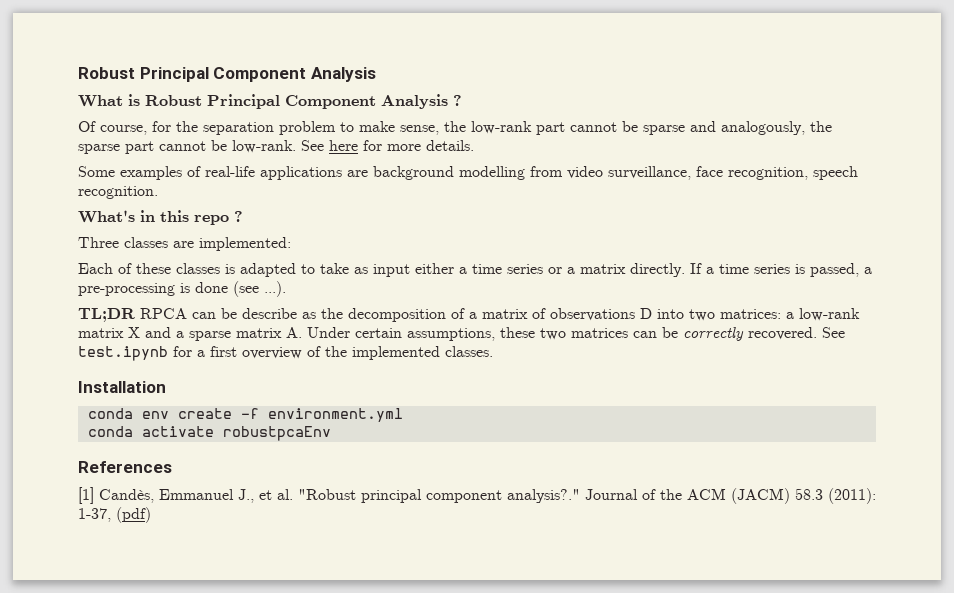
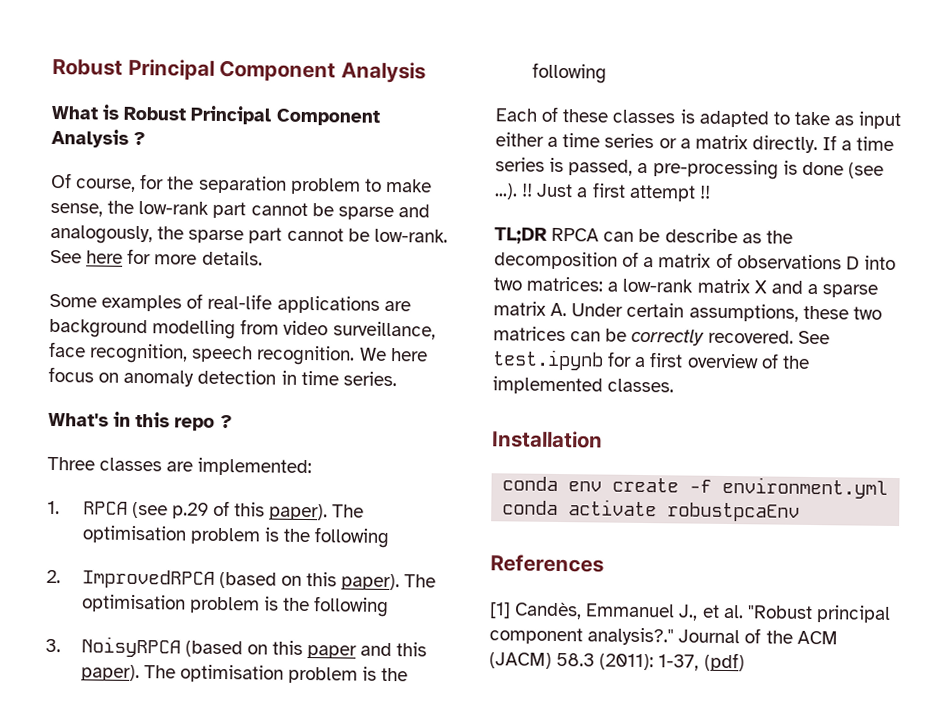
+ We here focus on anomaly detection in time series.
+ 1. RPCA (see p.29 of this paper). The optimisation problem is the following
+ 2. ImprovedRPCA (based on this paper). The optimisation problem is the following
+ 3. NoisyRPCA (based on this paper and this paper). The optimisation problem is the following
- If a time series is passed, a pre-processing is done (see ...).
+ If a time series is passed, a pre-processing is done (see ...). !! Just a first attempt !!

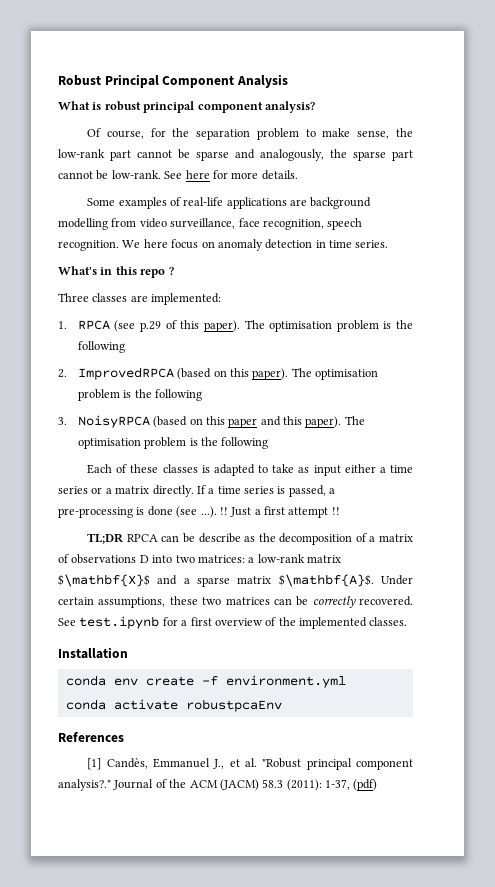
- What is Robust Principal Component Analysis ?
+ What is robust principal component analysis?
- TL;DR RPCA can be describe as the decomposition of a matrix of observations D into two matrices: a low-rank matrix X and a sparse matrix A. Under certain assumptions, these two matrices can be correctly recovered.
+ TL;DR RPCA can be describe as the decomposition of a matrix of observations D into two matrices: a low-rank matrix $\mathbf{X}$ and a sparse matrix $\mathbf{A}$. Under certain assumptions, these two matrices can be correctly recovered.

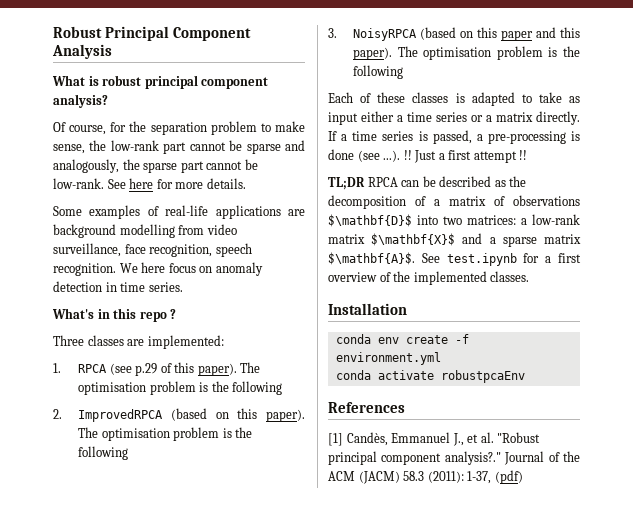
- TL;DR RPCA can be describe as the decomposition of a matrix of observations D into two matrices: a low-rank matrix $\mathbf{X}$ and a sparse matrix $\mathbf{A}$.
+ TL;DR RPCA can be described as the decomposition of a matrix of observations $\mathbf{D}$ into two matrices: a low-rank matrix $\mathbf{X}$ and a sparse matrix $\mathbf{A}$.
- Under certain assumptions, these two matrices can be correctly recovered.

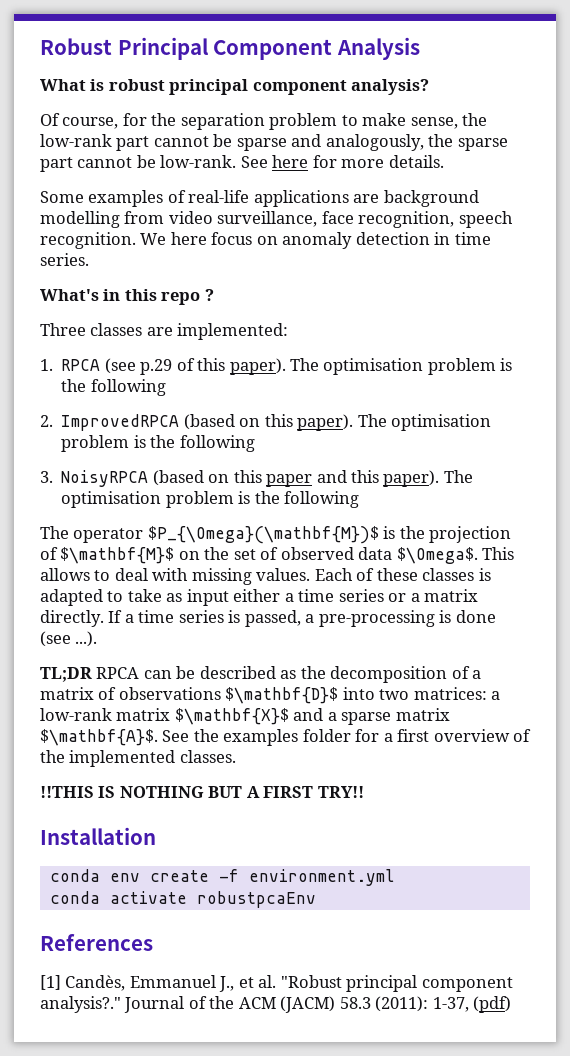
+ The operator $P_{\Omega}(\mathbf{M})$ is the projection of $\mathbf{M}$ on the set of observed data $\Omega$. This allows to deal with missing values.
- If a time series is passed, a pre-processing is done (see ...). !! Just a first attempt !!
+ If a time series is passed, a pre-processing is done (see ...).
- See test.ipynb for a first overview of the implemented classes.
+ See the examples folder for a first overview of the implemented classes.
+ !!THIS IS NOTHING BUT A FIRST TRY!!

